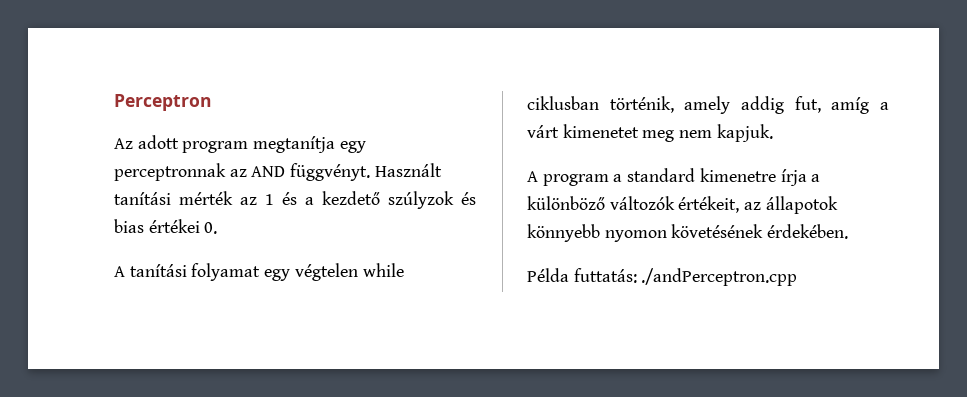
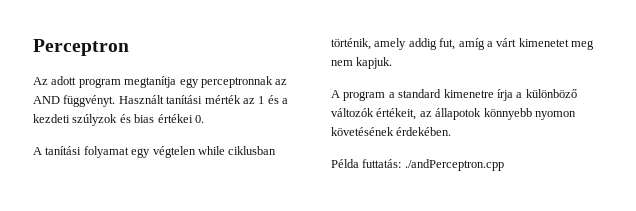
- Használt tanítási mérték az 1 és a kezdető szúlyzok és bias értékei 0.
+ Használt tanítási mérték az 1 és a kezdeti szúlyzok és bias értékei 0.

